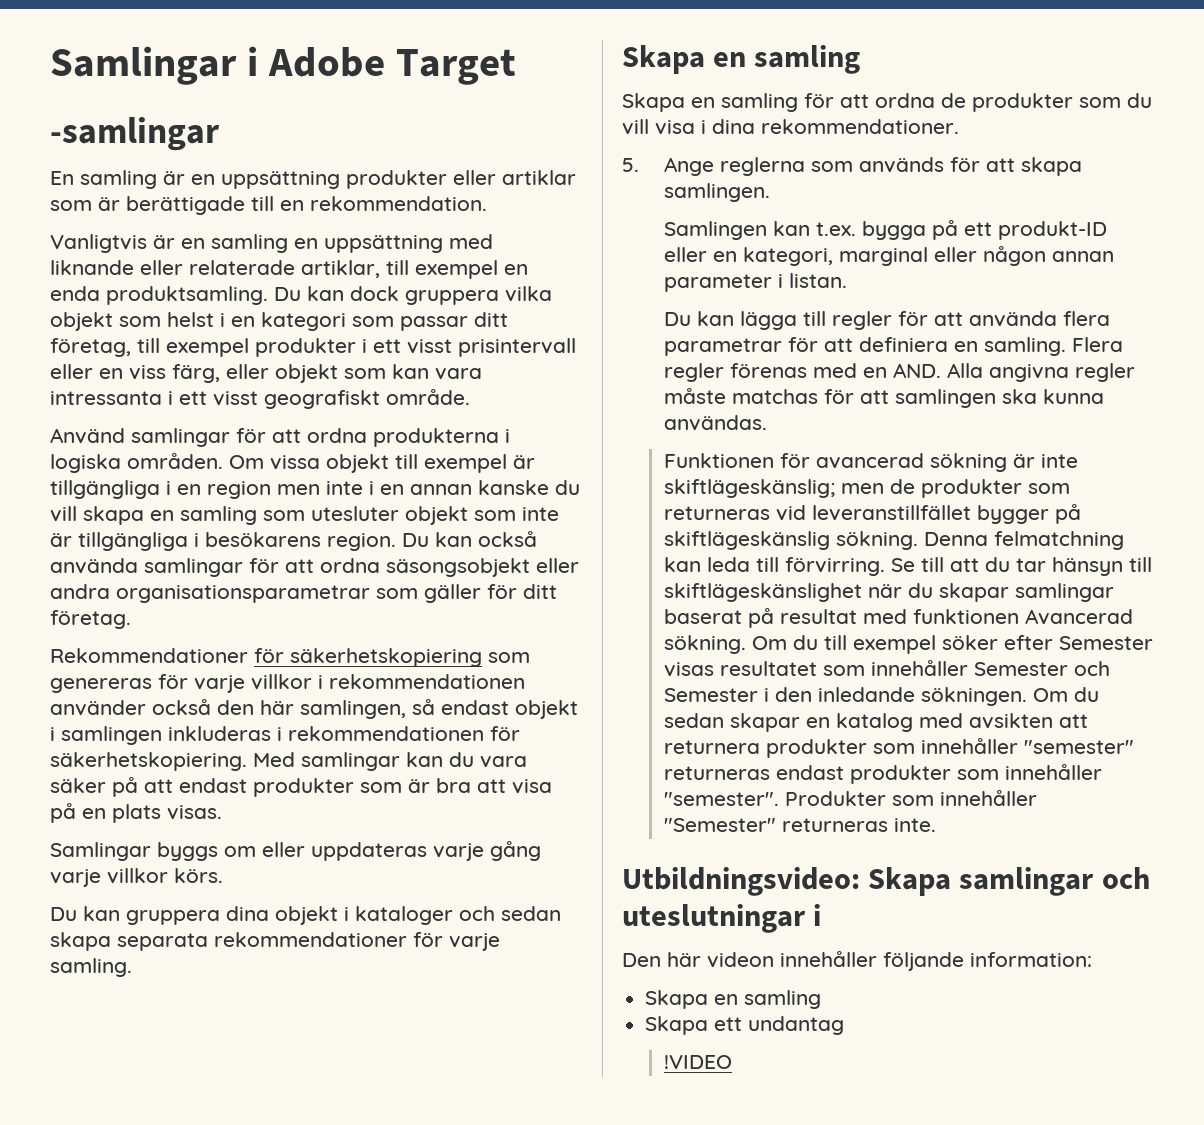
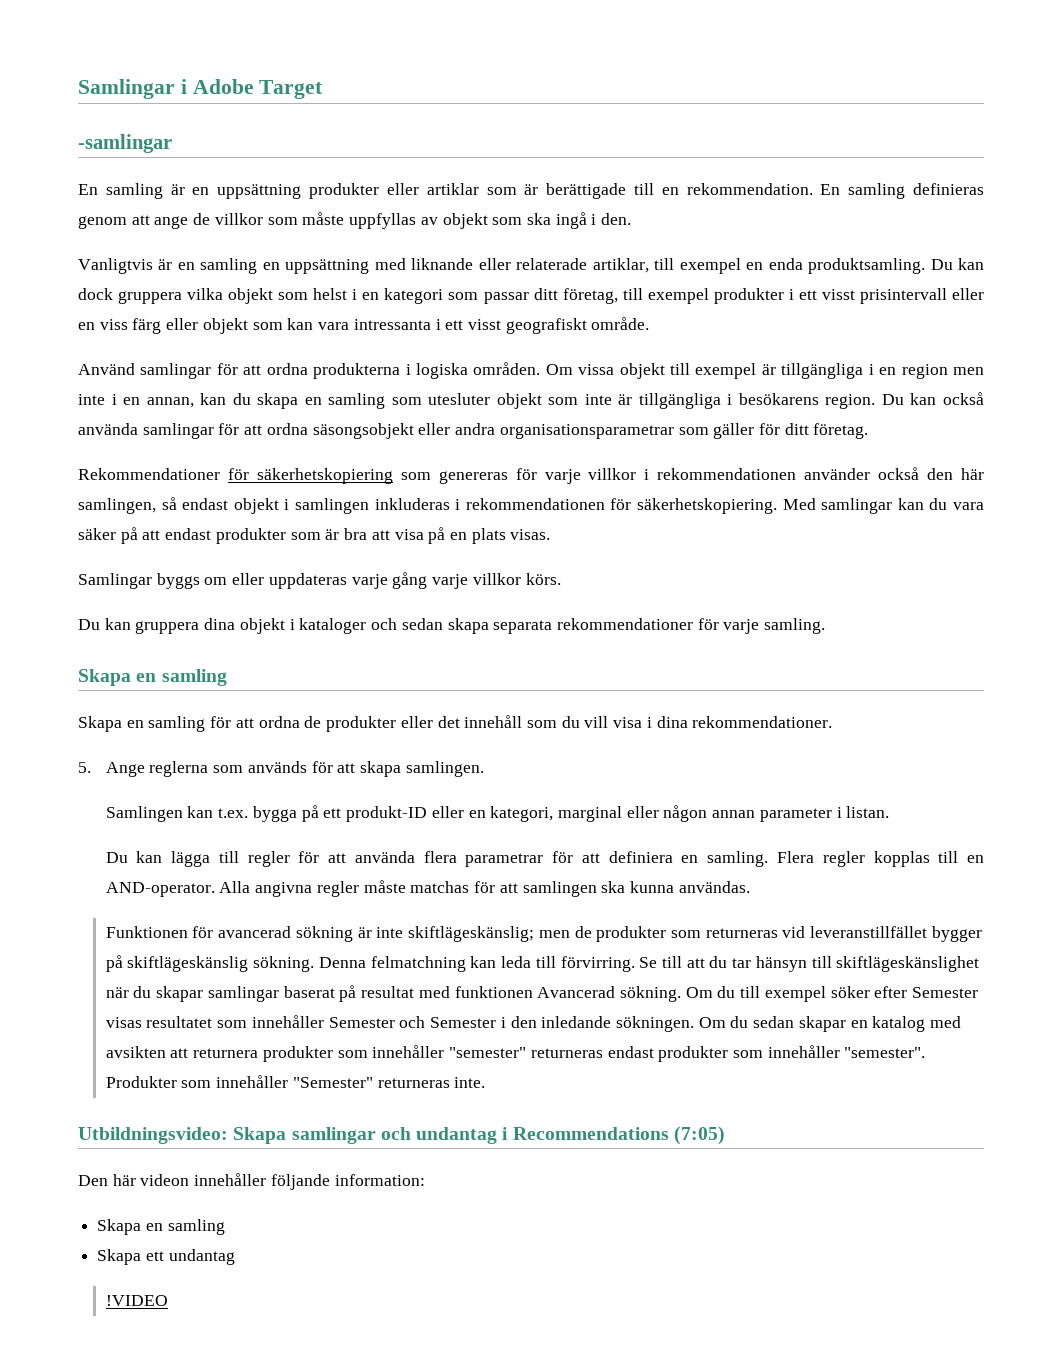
+ En samling definieras genom att ange de villkor som måste uppfyllas av objekt som ska ingå i den.
- Du kan dock gruppera vilka objekt som helst i en kategori som passar ditt företag, till exempel produkter i ett visst prisintervall eller en viss färg, eller objekt som kan vara intressanta i ett visst geografiskt område.
+ Du kan dock gruppera vilka objekt som helst i en kategori som passar ditt företag, till exempel produkter i ett visst prisintervall eller en viss färg eller objekt som kan vara intressanta i ett visst geografiskt område.
- Om vissa objekt till exempel är tillgängliga i en region men inte i en annan kanske du vill skapa en samling som utesluter objekt som inte är tillgängliga i besökarens region.
+ Om vissa objekt till exempel är tillgängliga i en region men inte i en annan, kan du skapa en samling som utesluter objekt som inte är tillgängliga i besökarens region.
- Skapa en samling för att ordna de produkter som du vill visa i dina rekommendationer.
+ Skapa en samling för att ordna de produkter eller det innehåll som du vill visa i dina rekommendationer.
- Flera regler förenas med en AND. Alla angivna regler måste matchas för att samlingen ska kunna användas.
+ Flera regler kopplas till en AND-operator. Alla angivna regler måste matchas för att samlingen ska kunna användas.
- Utbildningsvideo: Skapa samlingar och uteslutningar i
+ Utbildningsvideo: Skapa samlingar och undantag i Recommendations (7:05)

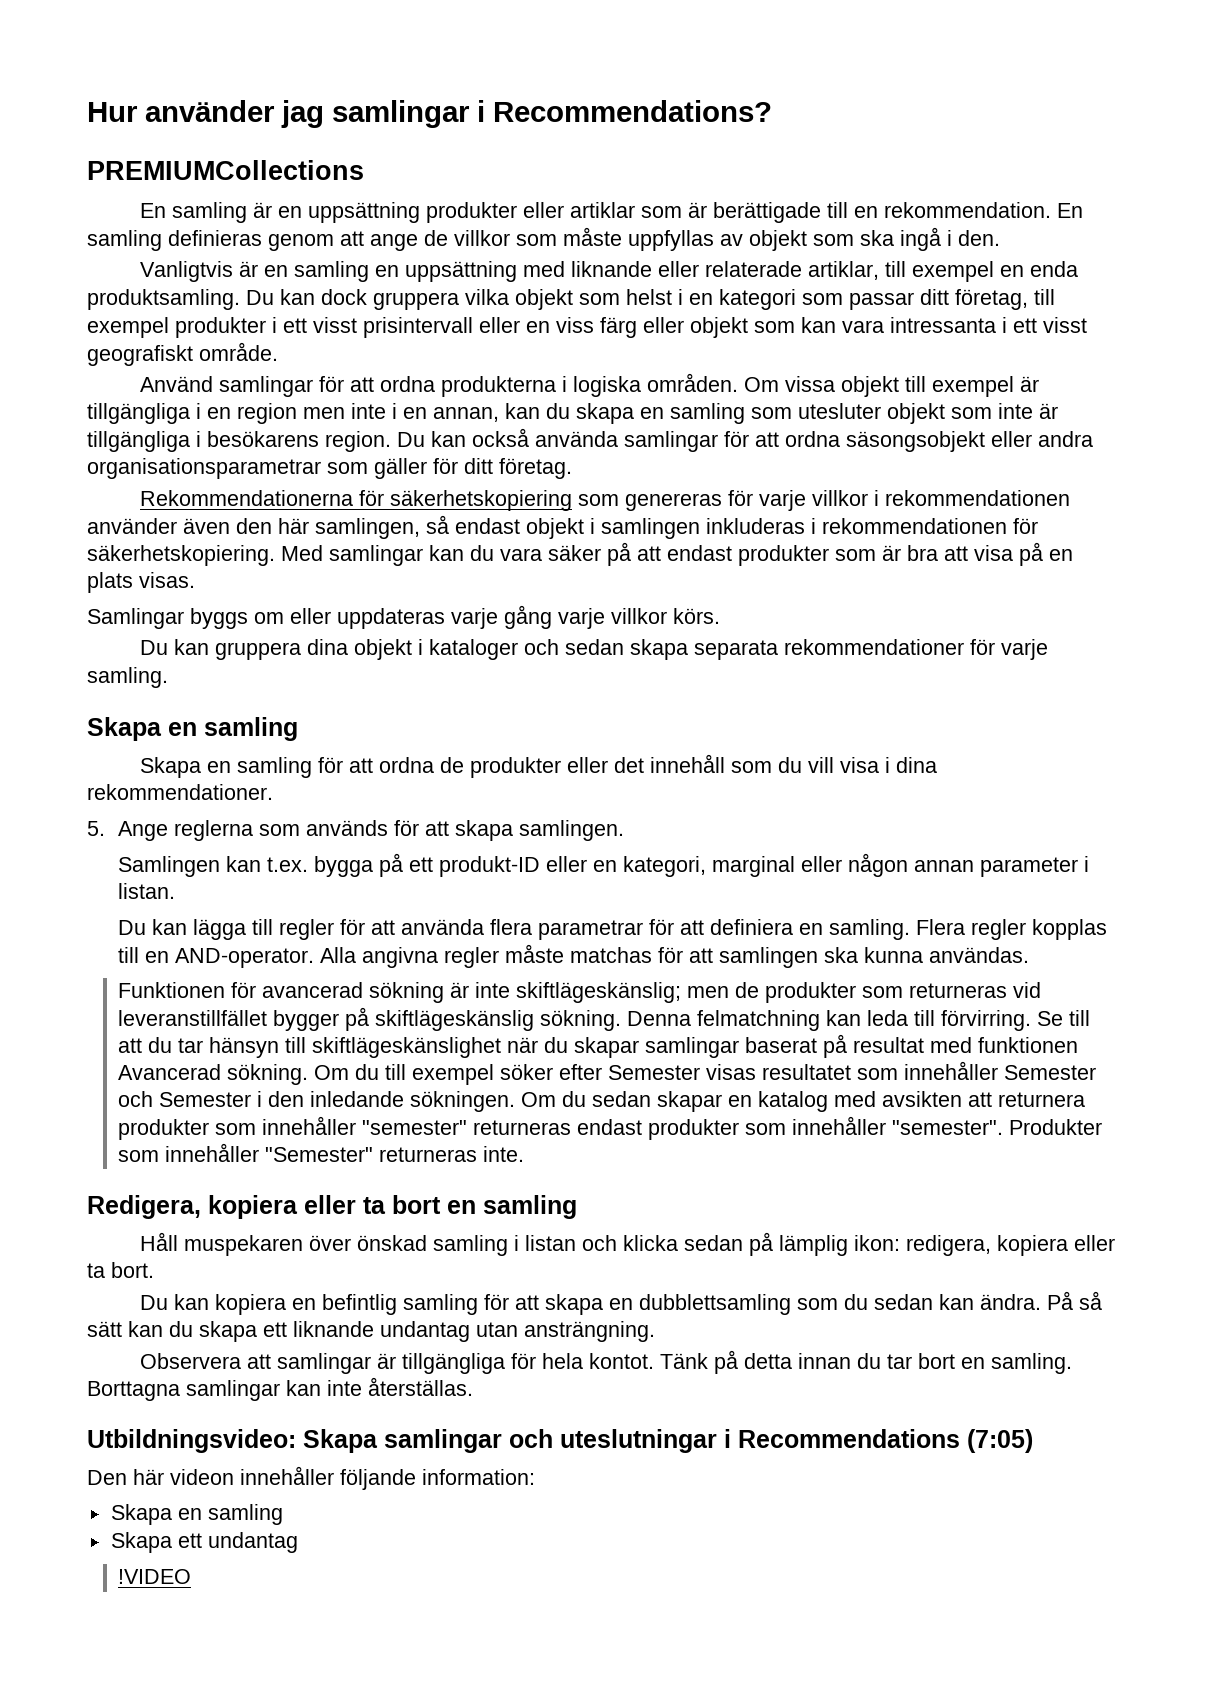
- Samlingar i Adobe Target
- -samlingar
+ Hur använder jag samlingar i Recommendations?
+ PREMIUMCollections
- Rekommendationer för säkerhetskopiering som genereras för varje villkor i rekommendationen använder också den här samlingen, så endast objekt i samlingen inkluderas i rekommendationen för säkerhetskopiering.
+ Rekommendationerna för säkerhetskopiering som genereras för varje villkor i rekommendationen använder även den här samlingen, så endast objekt i samlingen inkluderas i rekommendationen för säkerhetskopiering.
+ Redigera, kopiera eller ta bort en samling
+ Håll muspekaren över önskad samling i listan och klicka sedan på lämplig ikon: redigera, kopiera eller ta bort.
+ Du kan kopiera en befintlig samling för att skapa en dubblettsamling som du sedan kan ändra. På så sätt kan du skapa ett liknande undantag utan ansträngning.
+ Observera att samlingar är tillgängliga för hela kontot. Tänk på detta innan du tar bort en samling. Borttagna samlingar kan inte återställas.
- Utbildningsvideo: Skapa samlingar och undantag i Recommendations (7:05)
+ Utbildningsvideo: Skapa samlingar och uteslutningar i Recommendations (7:05)

